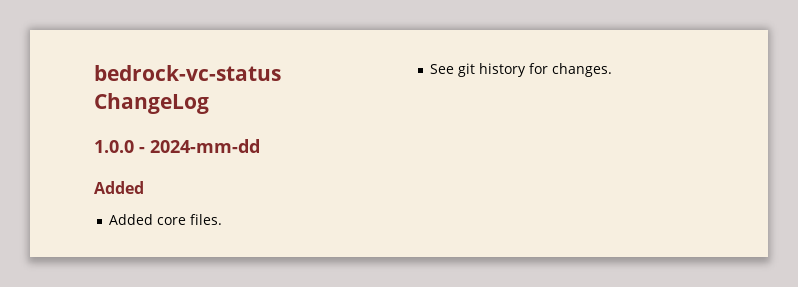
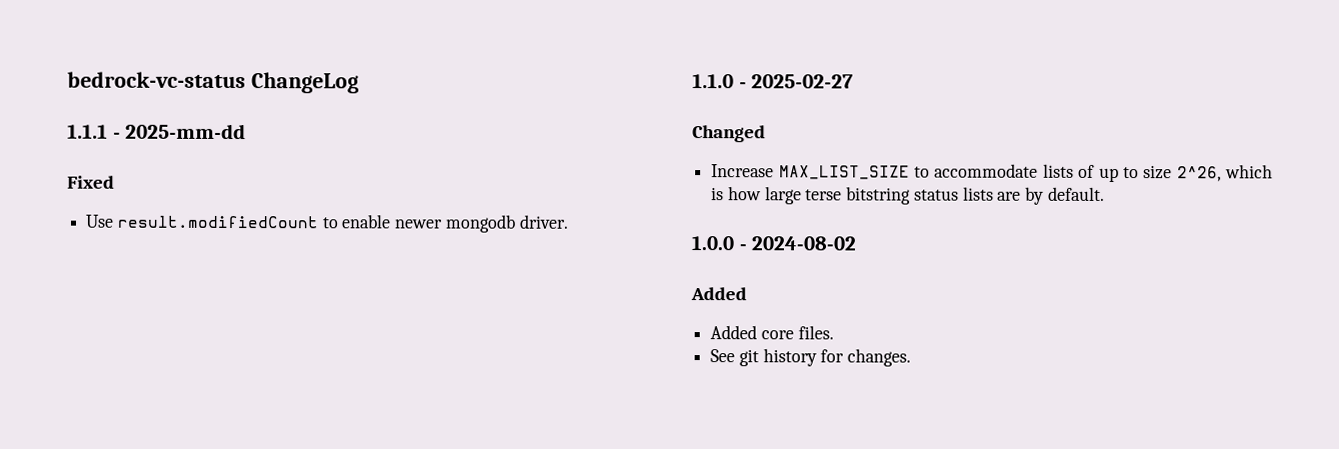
+ 1.1.1 - 2025-mm-dd
+ Fixed
+ Use result.modifiedCount to enable newer mongodb driver.
+ 1.1.0 - 2025-02-27
+ Changed
+ Increase MAX_LIST_SIZE to accommodate lists of up to size 2^26, which is how large terse bitstring status lists are by default.
- 1.0.0 - 2024-mm-dd
+ 1.0.0 - 2024-08-02

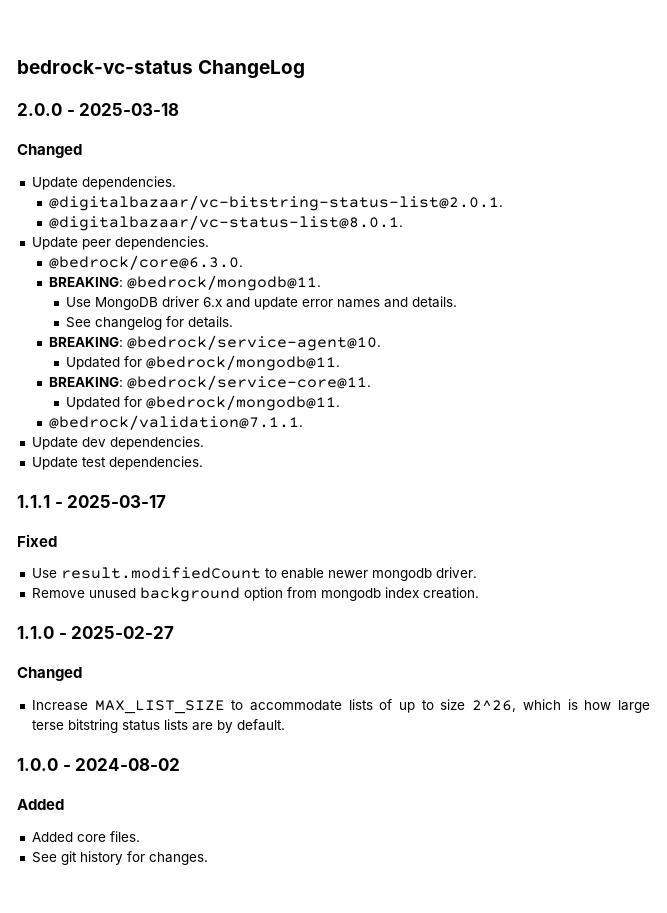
+ 2.0.0 - 2025-03-18
+ Changed
+ Update dependencies.
+ @digitalbazaar/vc-bitstring-status-list@2.0.1.
+ @digitalbazaar/vc-status-list@8.0.1.
+ Update peer dependencies.
+ @bedrock/core@6.3.0.
+ BREAKING: @bedrock/mongodb@11.
+ Use MongoDB driver 6.x and update error names and details.
+ See changelog for details.
+ BREAKING: @bedrock/service-agent@10.
+ Updated for @bedrock/mongodb@11.
+ BREAKING: @bedrock/service-core@11.
+ Updated for @bedrock/mongodb@11.
+ @bedrock/validation@7.1.1.
+ Update dev dependencies.
+ Update test dependencies.
- 1.1.1 - 2025-mm-dd
+ 1.1.1 - 2025-03-17
+ Remove unused background option from mongodb index creation.

